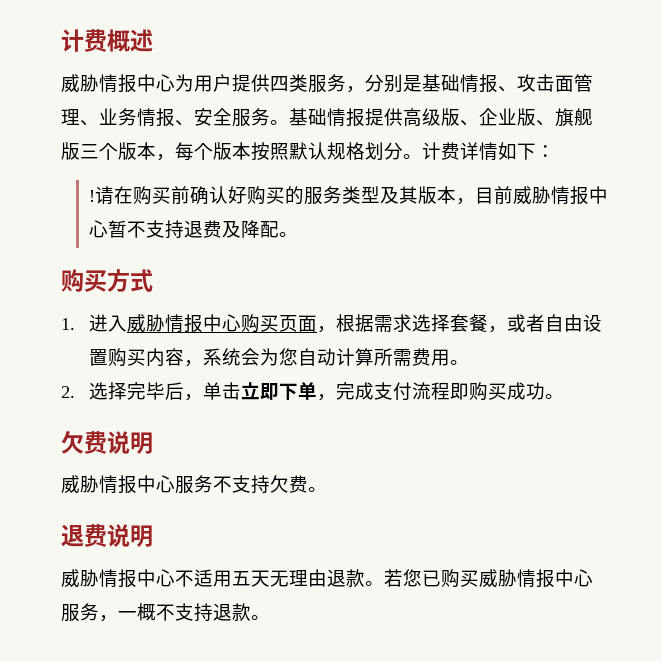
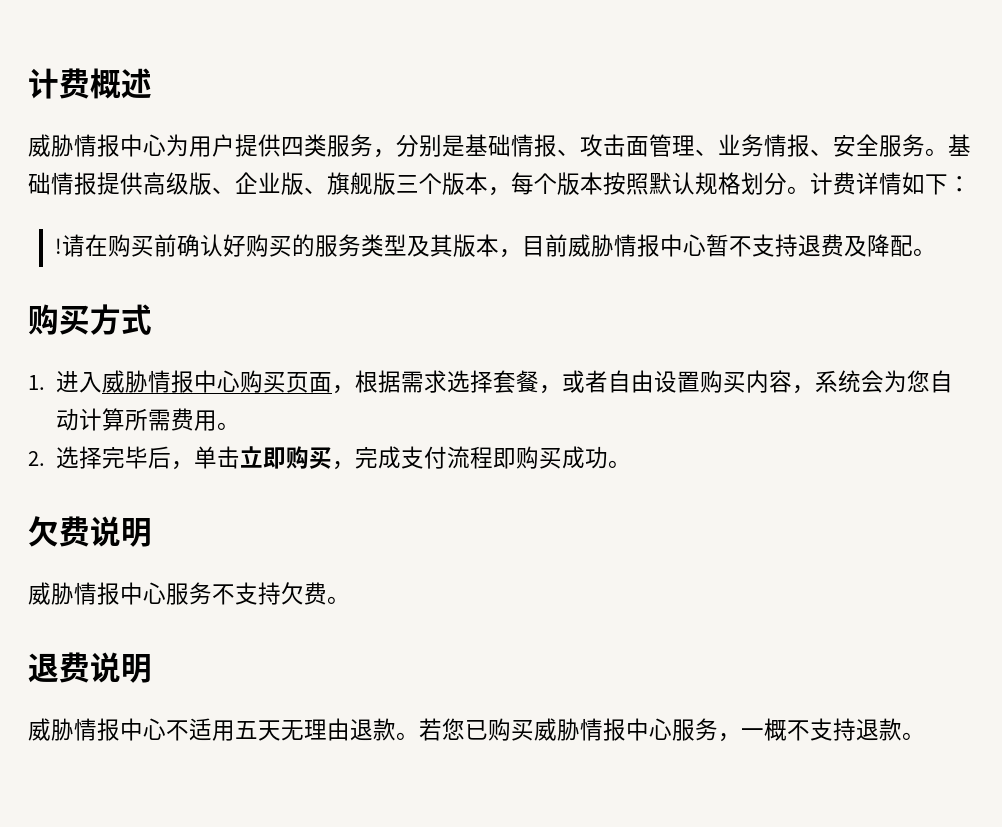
- 2.选择完毕后，单击立即下单，完成支付流程即购买成功。
+ 2.选择完毕后，单击立即购买，完成支付流程即购买成功。

